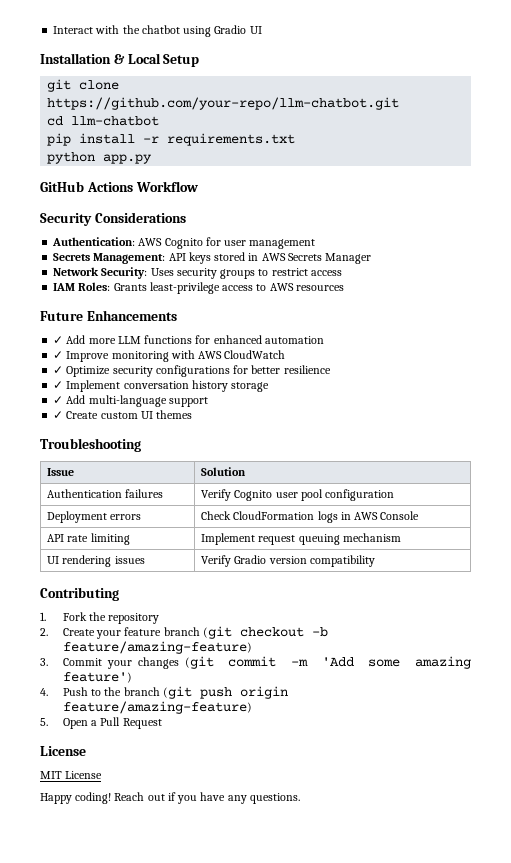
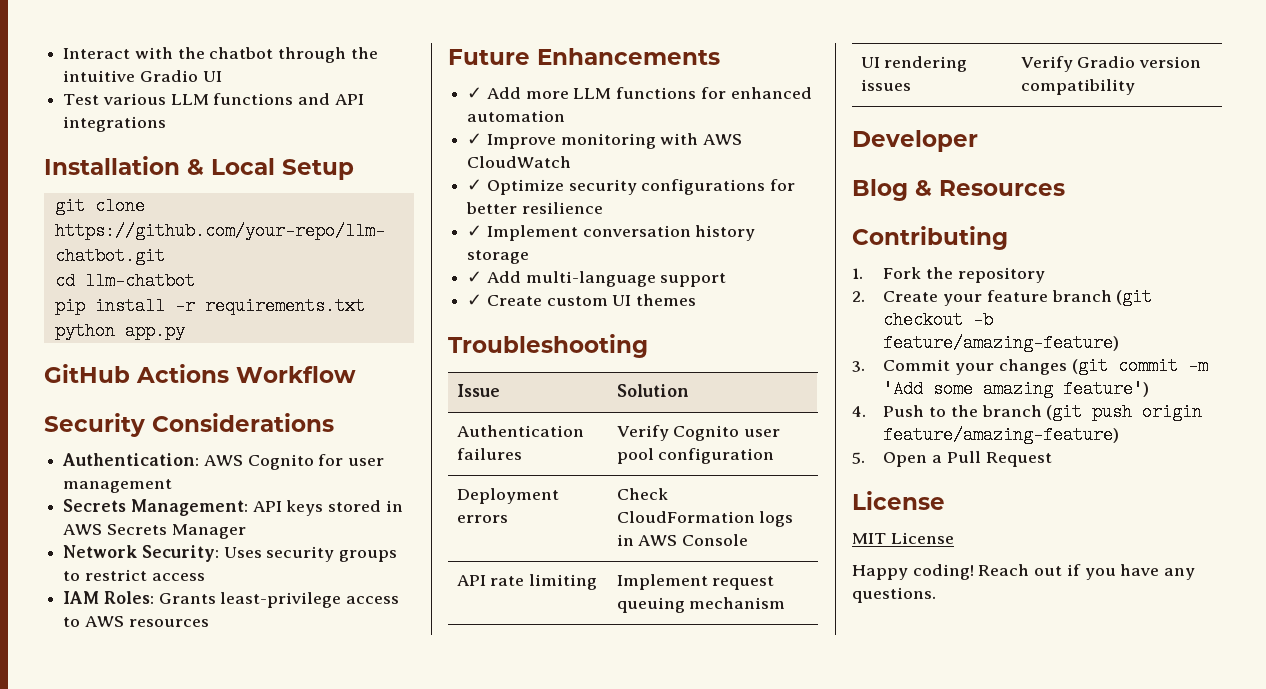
- Interact with the chatbot using Gradio UI
+ Interact with the chatbot through the intuitive Gradio UI
+ Test various LLM functions and API integrations
+ Developer
+ Blog & Resources

